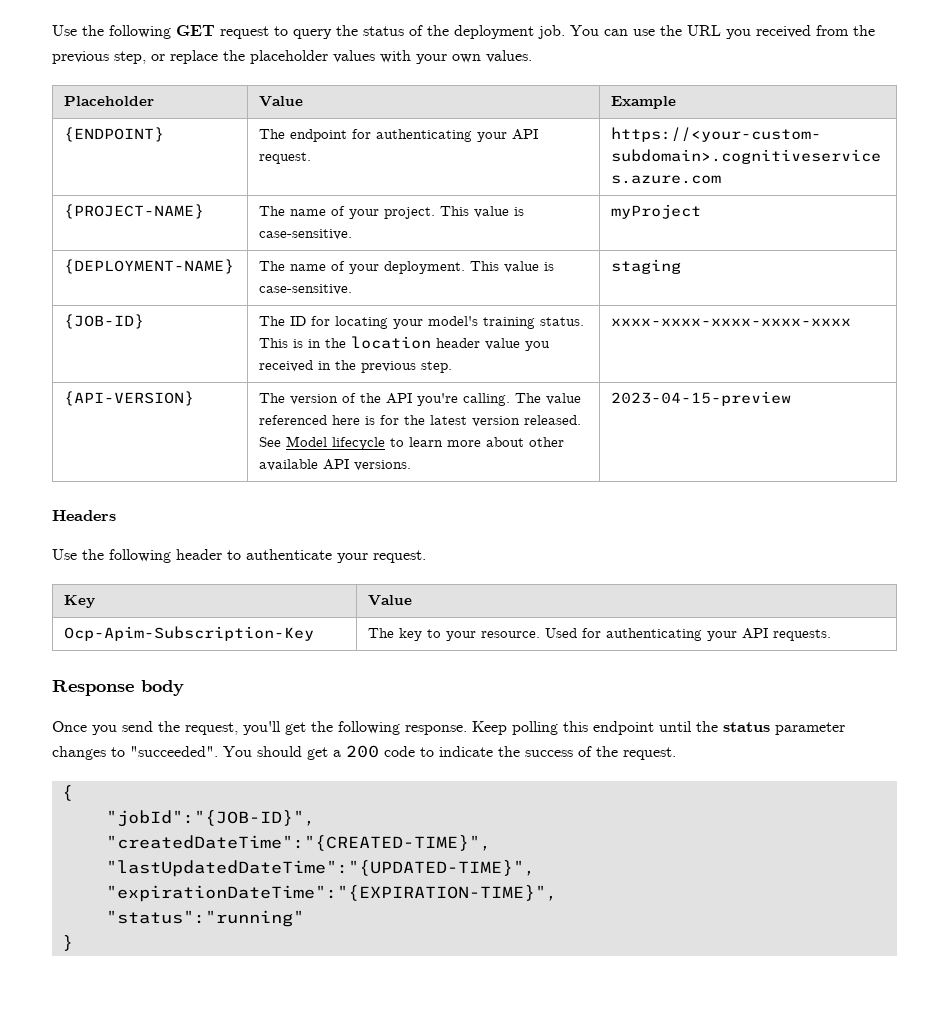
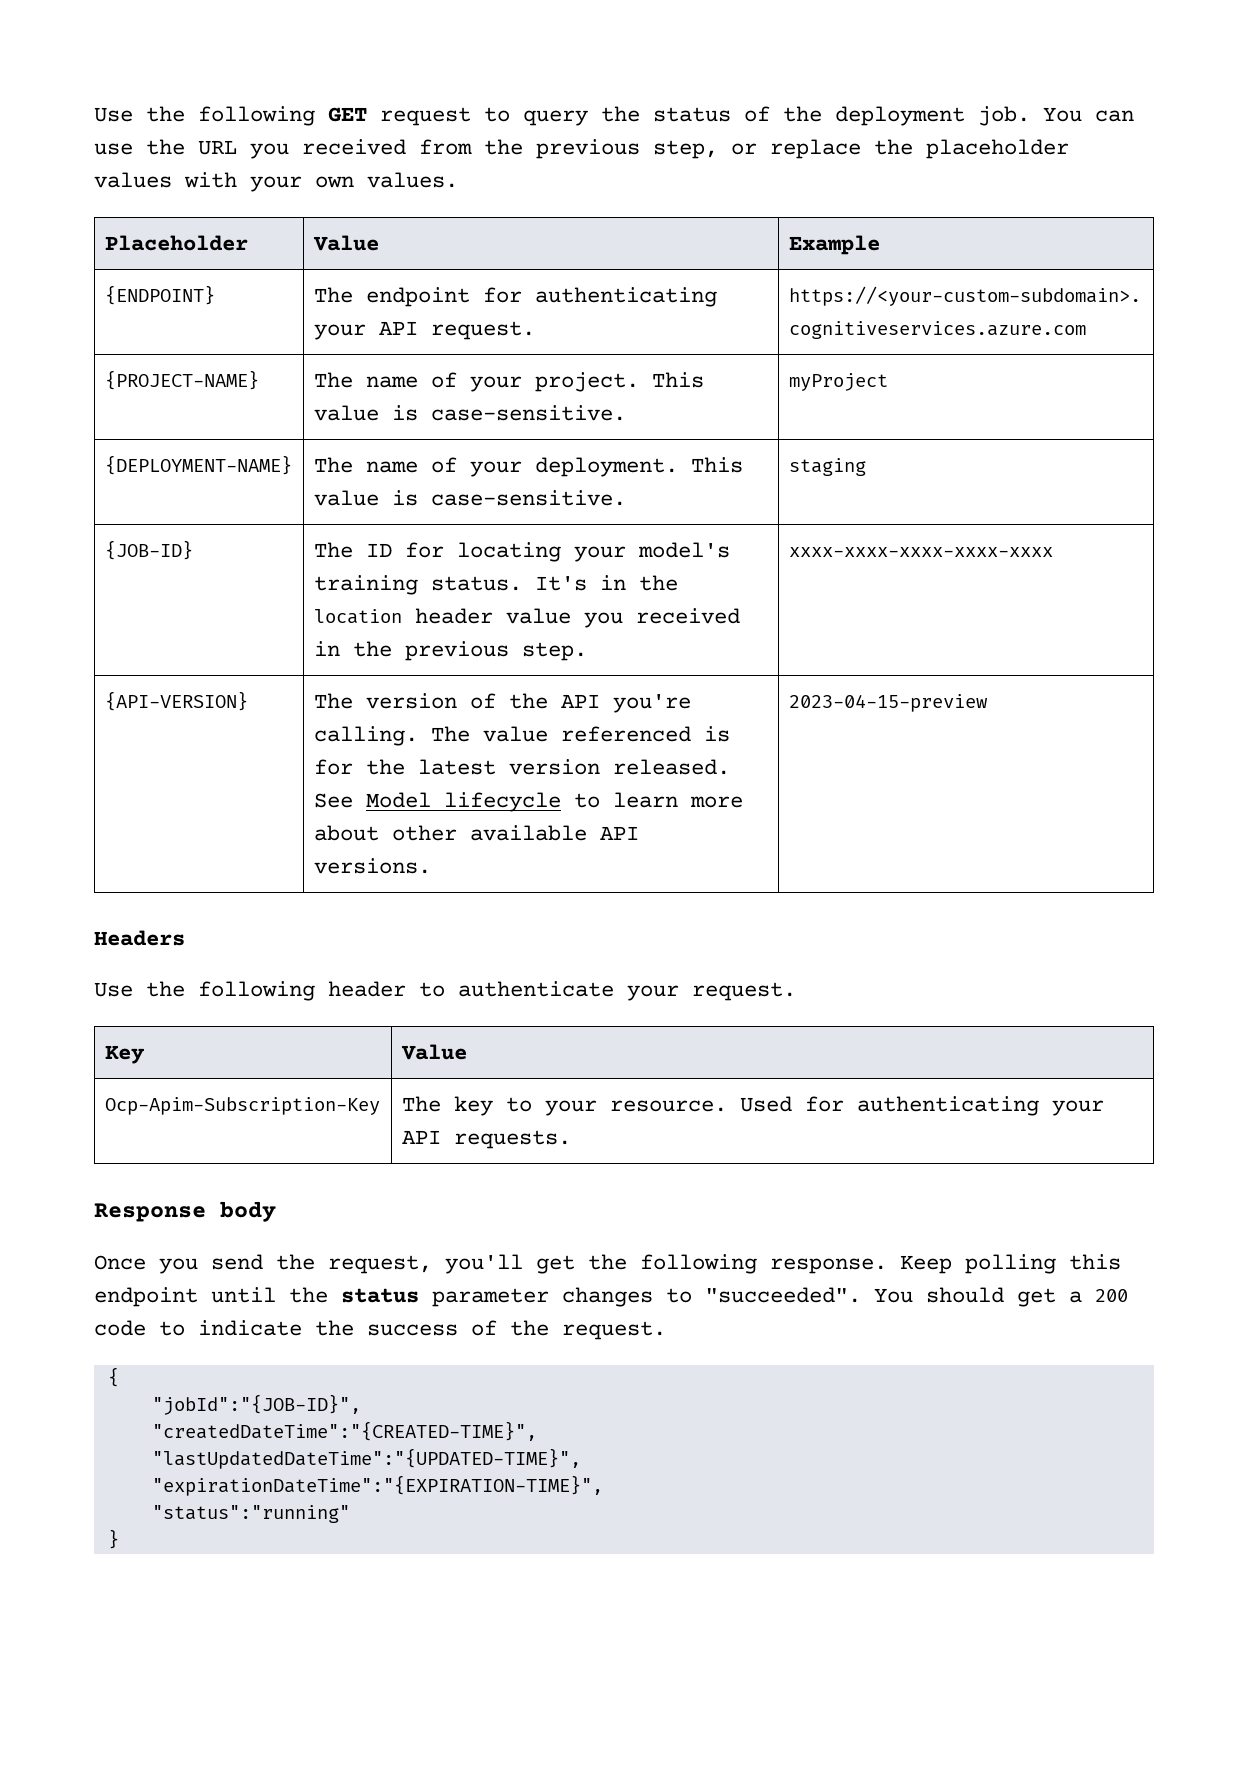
- {JOB-ID} | The ID for locating your model's training status. This is in the location header value you received in the previous step. | xxxx-xxxx-xxxx-xxxx-xxxx
+ {JOB-ID} | The ID for locating your model's training status. It's in the location header value you received in the previous step. | xxxx-xxxx-xxxx-xxxx-xxxx
- {API-VERSION} | The version of the API you're calling. The value referenced here is for the latest version released. See Model lifecycle to learn more about other available API versions. | 2023-04-15-preview
+ {API-VERSION} | The version of the API you're calling. The value referenced is for the latest version released. See Model lifecycle to learn more about other available API versions. | 2023-04-15-preview

